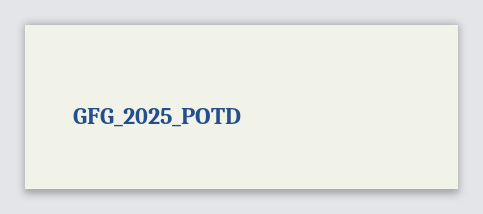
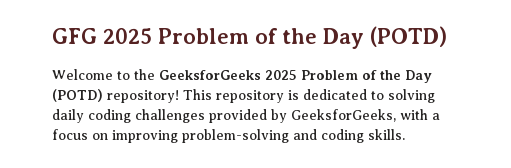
- GFG_2025_POTD
+ GFG 2025 Problem of the Day (POTD)
+ Welcome to the GeeksforGeeks 2025 Problem of the Day (POTD) repository! This repository is dedicated to solving daily coding challenges provided by GeeksforGeeks, with a focus on improving problem-solving and coding skills.

